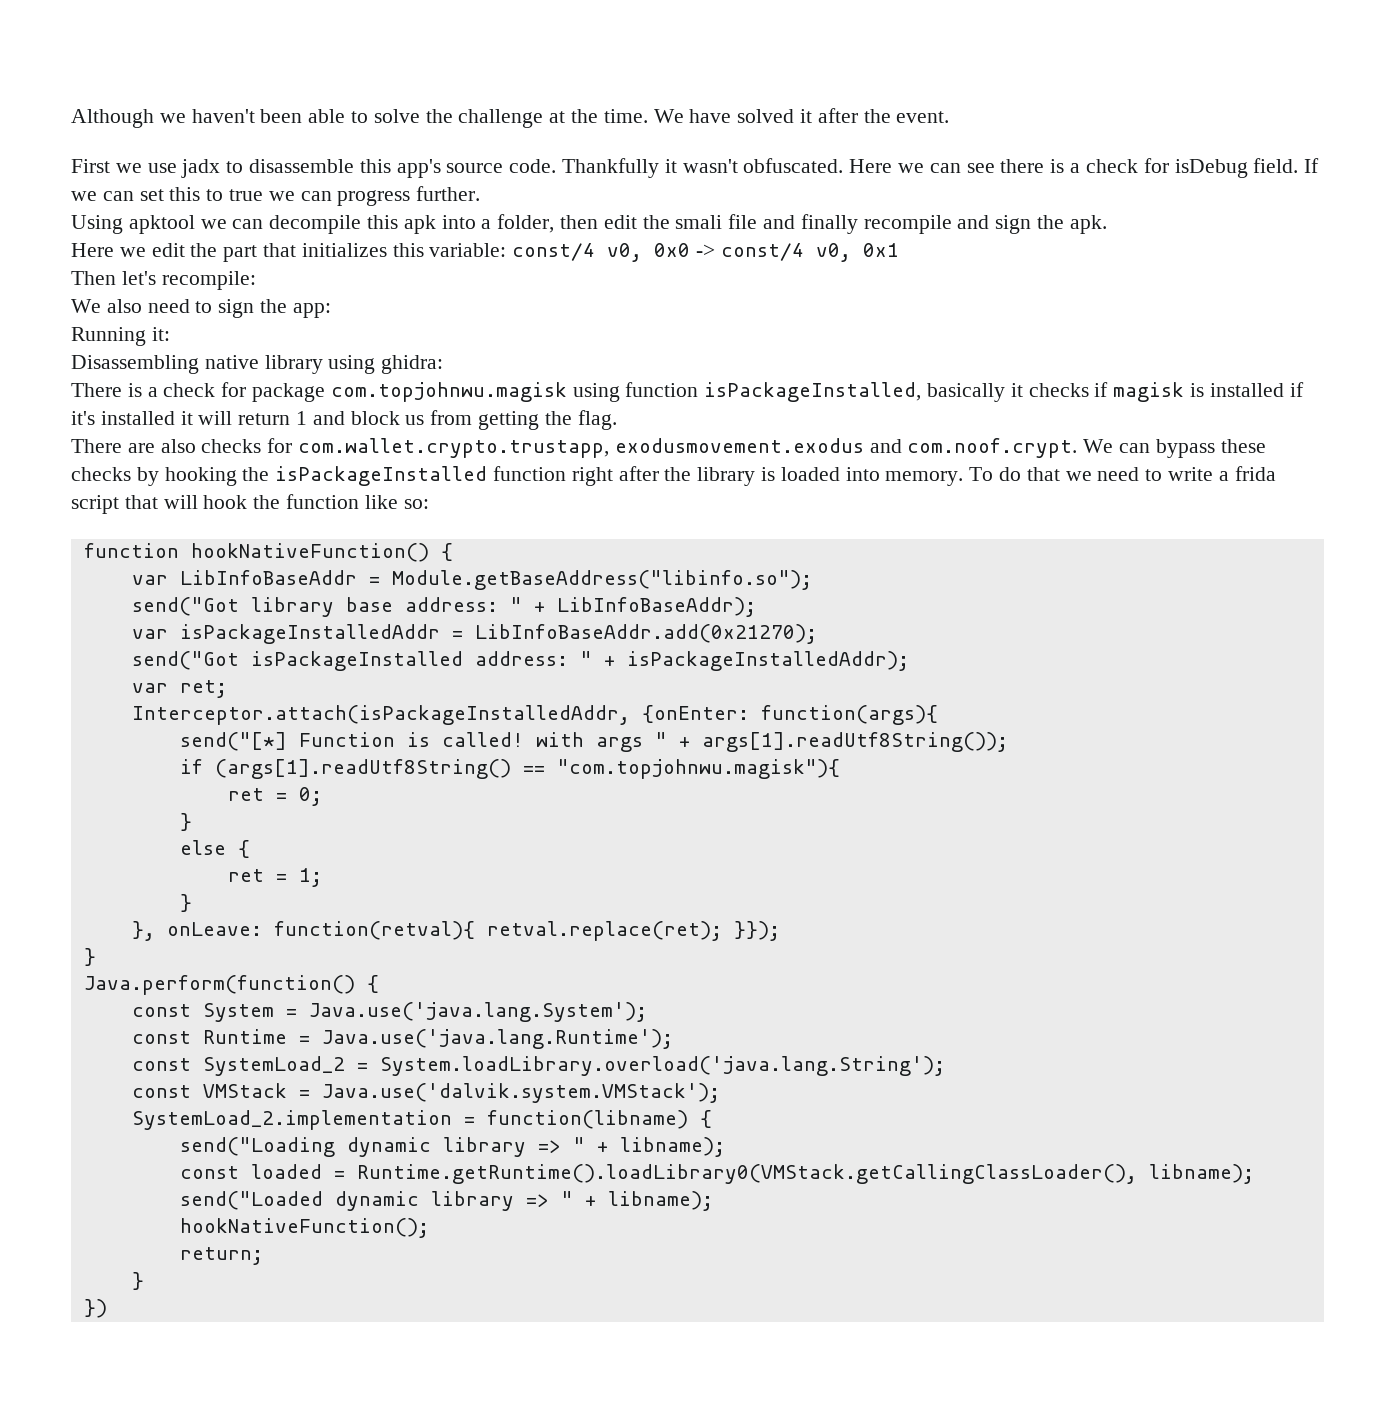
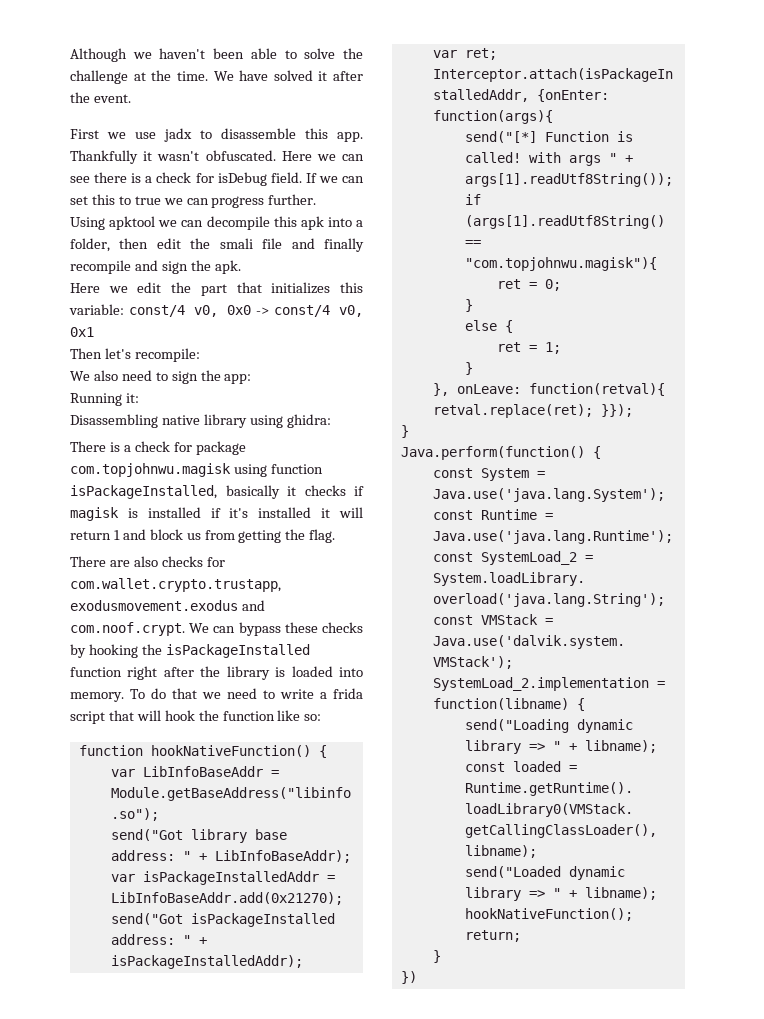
- First we use jadx to disassemble this app's source code.
+ First we use jadx to disassemble this app.

